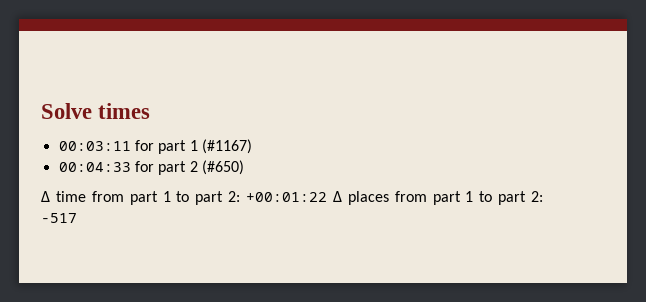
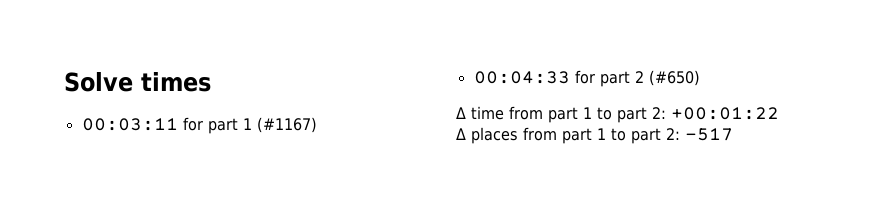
- Δ time from part 1 to part 2: +00:01:22 Δ places from part 1 to part 2: -517
+ Δ time from part 1 to part 2: +00:01:22
+ Δ places from part 1 to part 2: -517

